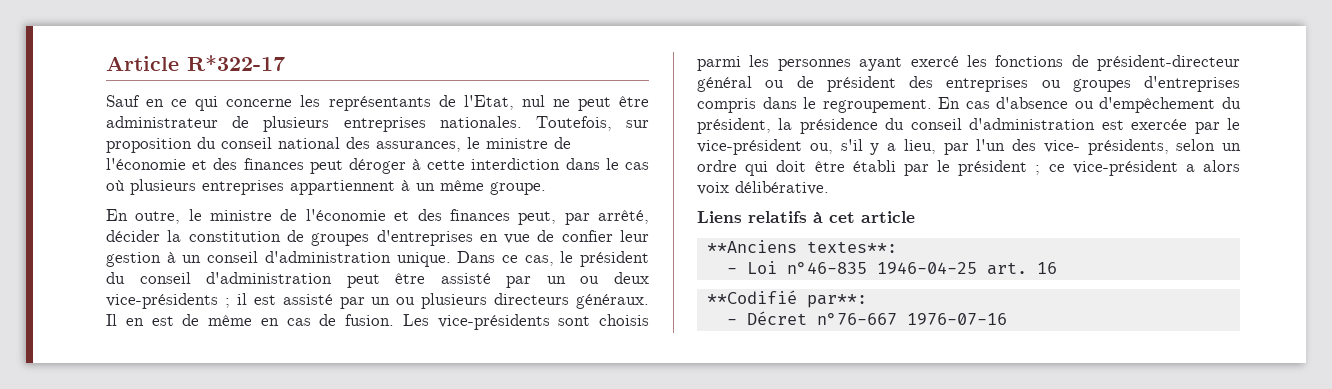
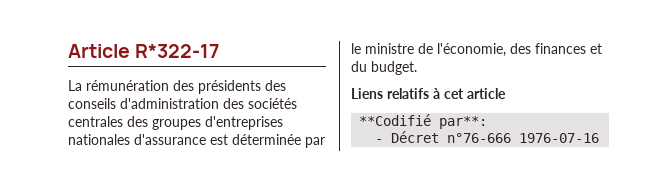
- Sauf en ce qui concerne les représentants de l'Etat, nul ne peut être administrateur de plusieurs entreprises nationales. Toutefois, sur proposition du conseil national des assurances, le ministre de l'économie et des finances peut déroger à cette interdiction dans le cas où plusieurs entreprises appartiennent à un même groupe.
- En outre, le ministre de l'économie et des finances peut, par arrêté, décider la constitution de groupes d'entreprises en vue de confier leur gestion à un conseil d'administration unique. Dans ce cas, le président du conseil d'administration peut être assisté par un ou deux vice-présidents ; il est assisté par un ou plusieurs directeurs généraux. Il en est de même en cas de fusion. Les vice-présidents sont choisis parmi les personnes ayant exercé les fonctions de président-directeur général ou de président des entreprises ou groupes d'entreprises compris dans le regroupement. En cas d'absence ou d'empêchement du président, la présidence du conseil d'administration est exercée par le vice-président ou, s'il y a lieu, par l'un des vice- présidents, selon un ordre qui doit être établi par le président ; ce vice-président a alors voix délibérative.
+ La rémunération des présidents des conseils d'administration des sociétés centrales des groupes d'entreprises nationales d'assurance est déterminée par le ministre de l'économie, des finances et du budget.
- **Anciens textes**:
- - Loi n°46-835 1946-04-25 art. 16
- - Décret n°76-667 1976-07-16
+ - Décret n°76-666 1976-07-16

